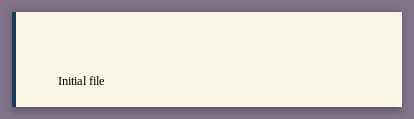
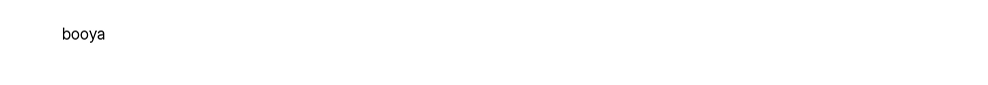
- Initial file
+ booya

